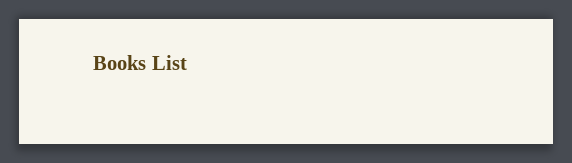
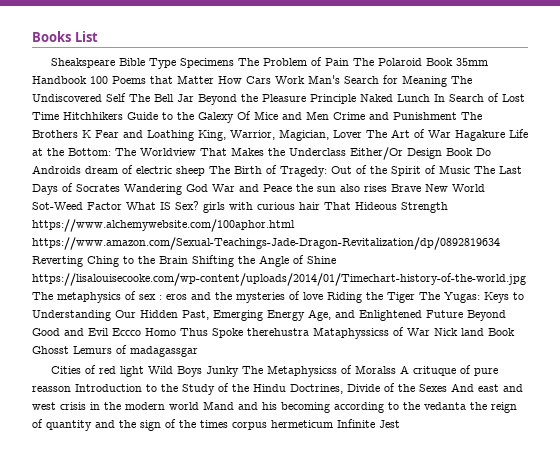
+ Sheakspeare Bible Type Specimens The Problem of Pain The Polaroid Book 35mm Handbook 100 Poems that Matter How Cars Work Man's Search for Meaning The Undiscovered Self The Bell Jar Beyond the Pleasure Principle Naked Lunch In Search of Lost Time Hitchhikers Guide to the Galexy Of Mice and Men Crime and Punishment The Brothers K Fear and Loathing King, Warrior, Magician, Lover The Art of War Hagakure Life at the Bottom: The Worldview That Makes the Underclass Either/Or Design Book Do Androids dream of electric sheep The Birth of Tragedy: Out of the Spirit of Music The Last Days of Socrates Wandering God War and Peace the sun also rises Brave New World Sot-Weed Factor What IS Sex? girls with curious hair That Hideous Strength https://www.alchemywebsite.com/100aphor.html https://www.amazon.com/Sexual-Teachings-Jade-Dragon-Revitalization/dp/0892819634 Reverting Ching to the Brain Shifting the Angle of Shine https://lisalouisecooke.com/wp-content/uploads/2014/01/Timechart-history-of-the-world.jpg The metaphysics of sex : eros and the mysteries of love Riding the Tiger The Yugas: Keys to Understanding Our Hidden Past, Emerging Energy Age, and Enlightened Future Beyond Good and Evil Eccco Homo Thus Spoke therehustra Mataphyssicss of War Nick land Book Ghosst Lemurs of madagassgar
+ Cities of red light Wild Boys Junky The Metaphysicss of Moralss A crituque of pure reasson Introduction to the Study of the Hindu Doctrines, Divide of the Sexes And east and west crisis in the modern world Mand and his becoming according to the vedanta the reign of quantity and the sign of the times corpus hermeticum Infinite Jest

